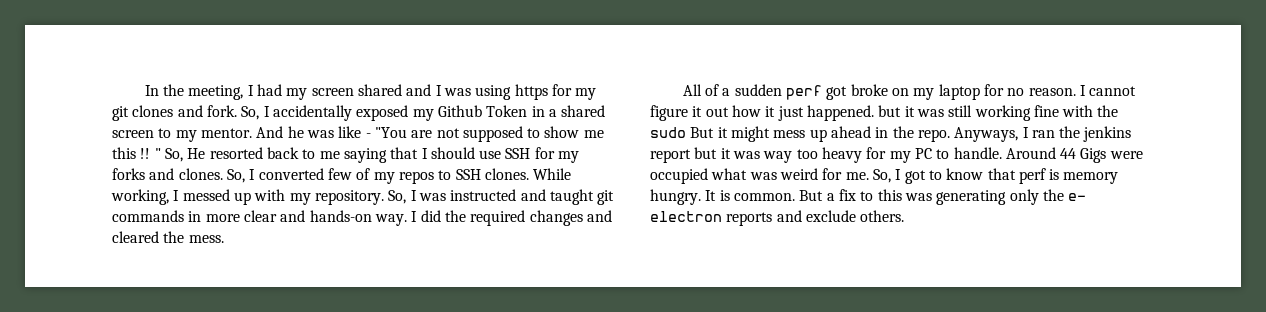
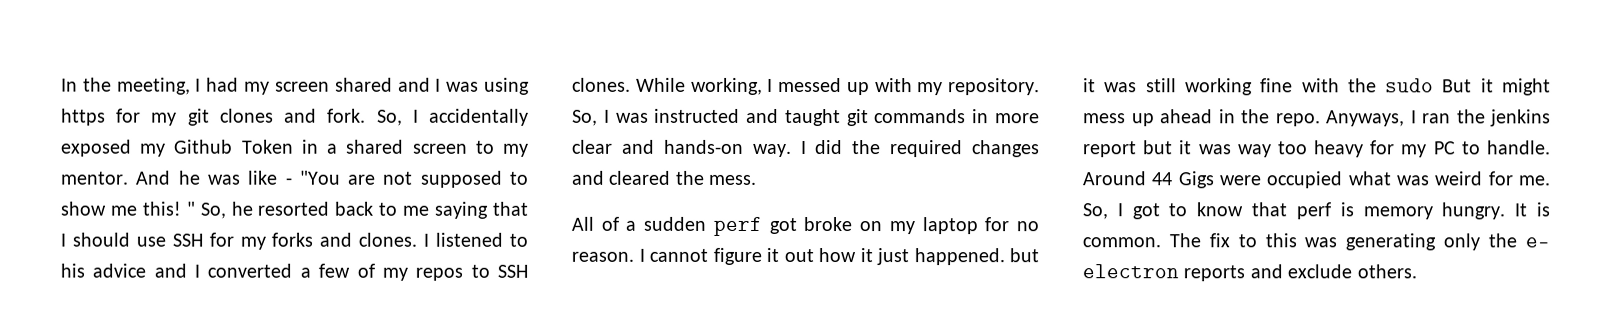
- And he was like - "You are not supposed to show me this !!
+ And he was like - "You are not supposed to show me this!
- " So, He resorted back to me saying that I should use SSH for my forks and clones.
+ " So, he resorted back to me saying that I should use SSH for my forks and clones.
- So, I converted few of my repos to SSH clones.
+ I listened to his advice and I converted a few of my repos to SSH clones.
- But a fix to this was generating only the e- electron reports and exclude others.
+ The fix to this was generating only the e- electron reports and exclude others.

